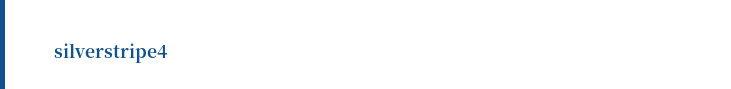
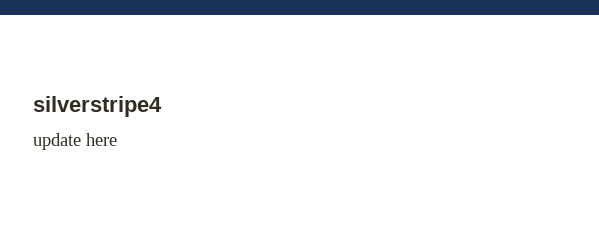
+ update here

